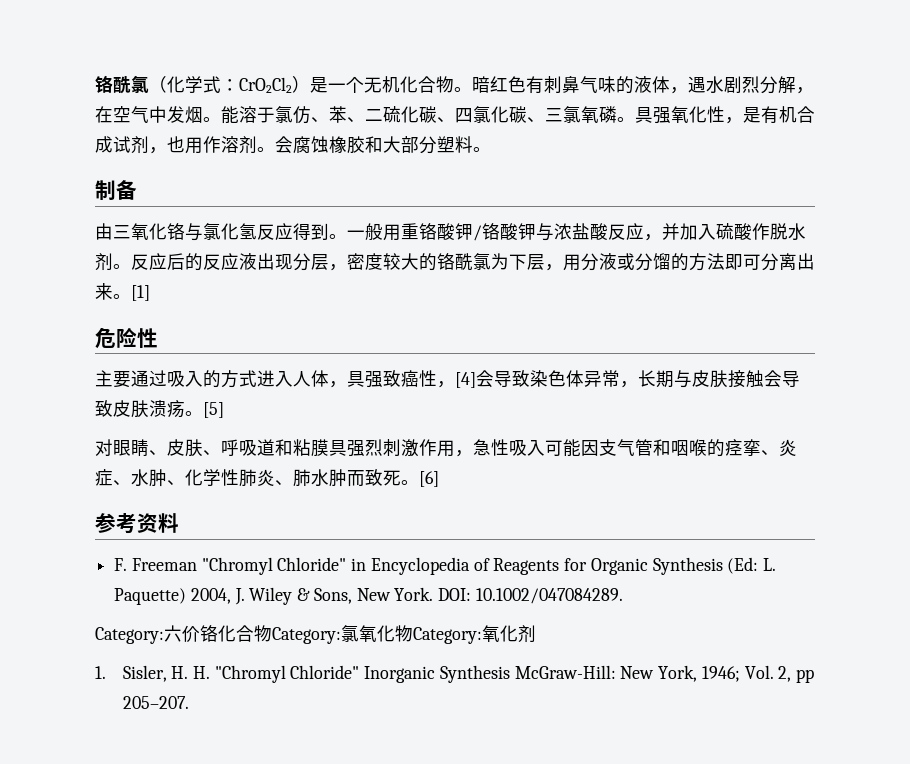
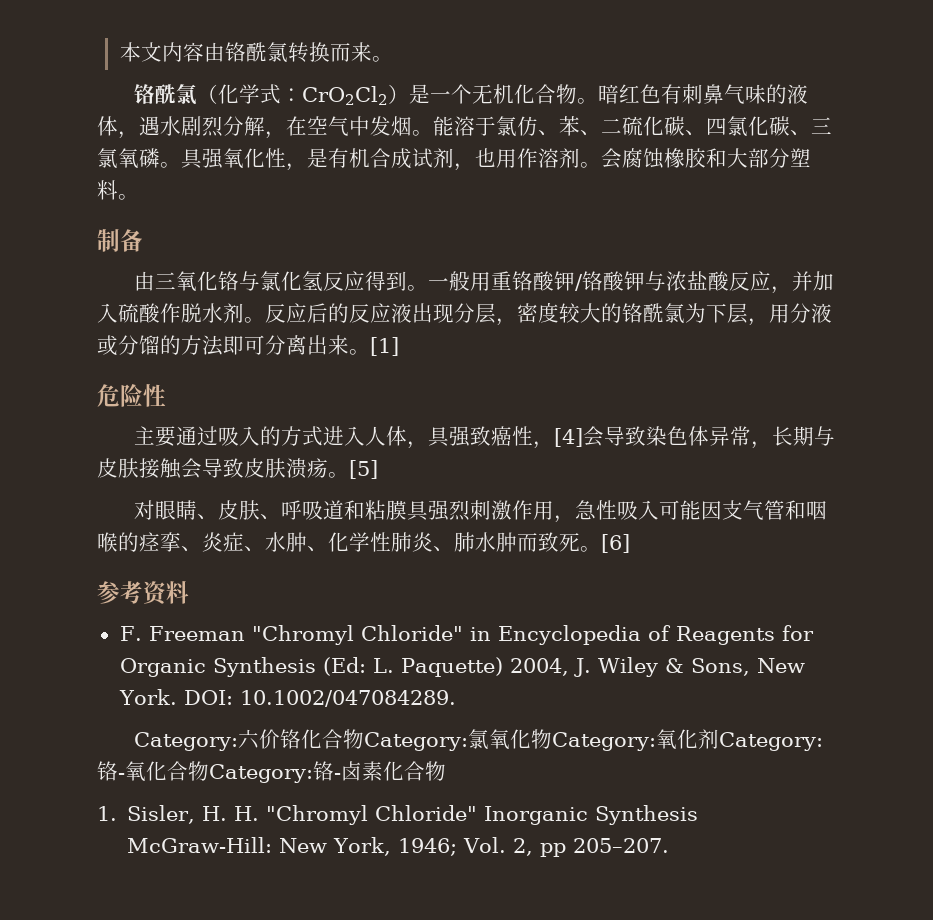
+ 本文内容由铬酰氯转换而来。
- Category:六价铬化合物Category:氯氧化物Category:氧化剂
+ Category:六价铬化合物Category:氯氧化物Category:氧化剂Category:铬-氧化合物Category:铬-卤素化合物

